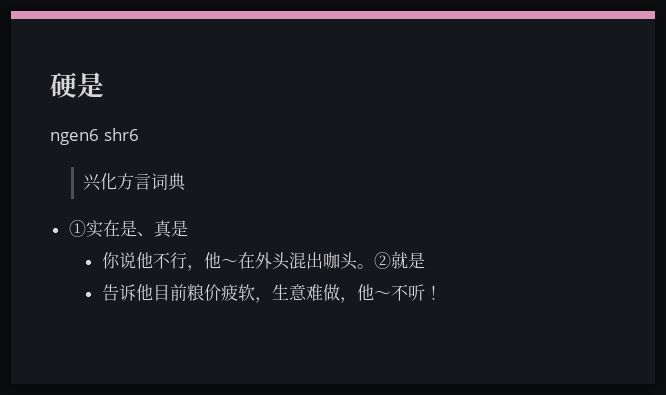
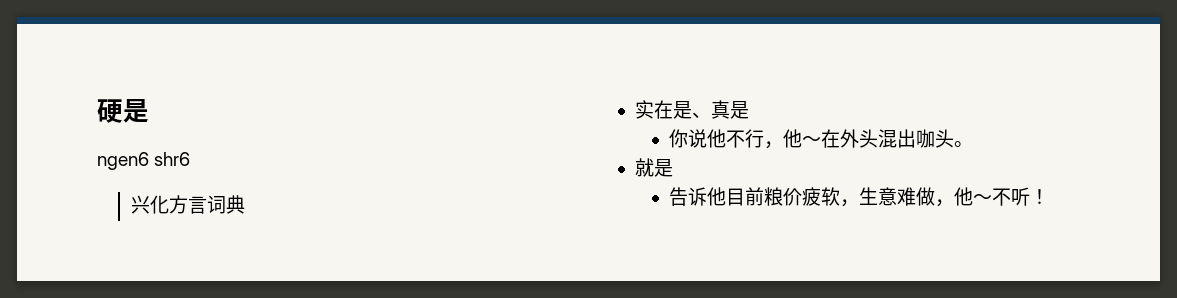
- ①实在是、真是
+ 实在是、真是
- 你说他不行，他～在外头混出咖头。②就是
+ 你说他不行，他～在外头混出咖头。
+ 就是

